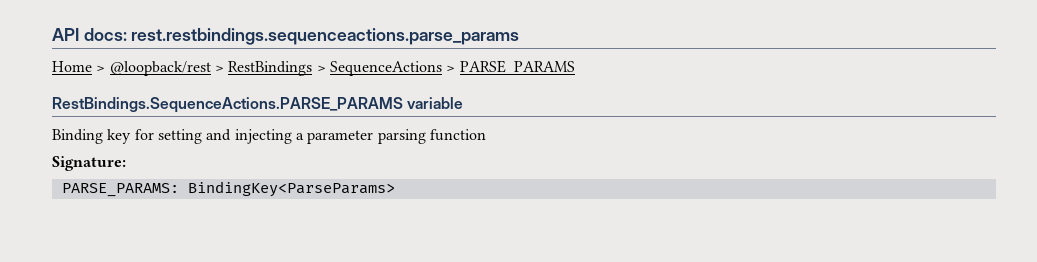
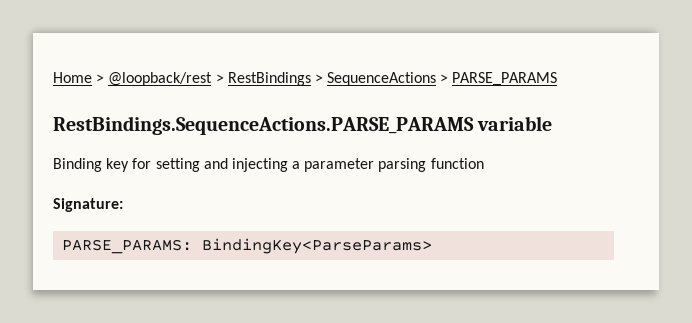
- API docs: rest.restbindings.sequenceactions.parse_params

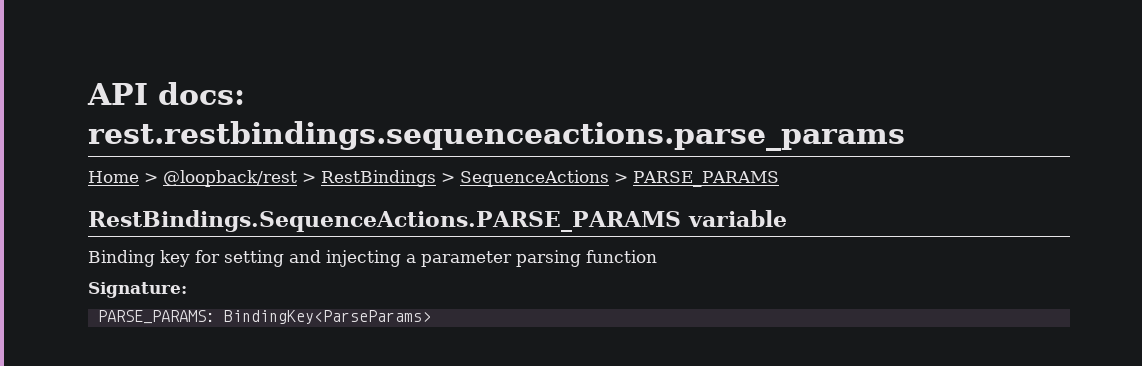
+ API docs: rest.restbindings.sequenceactions.parse_params

